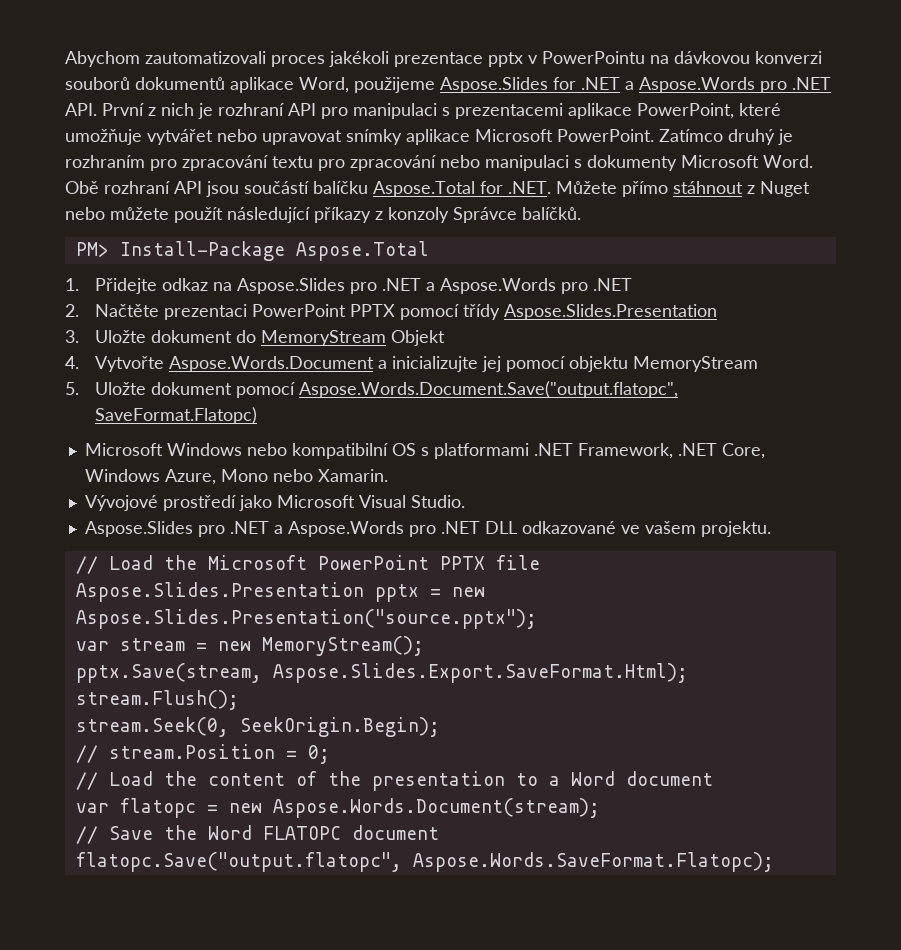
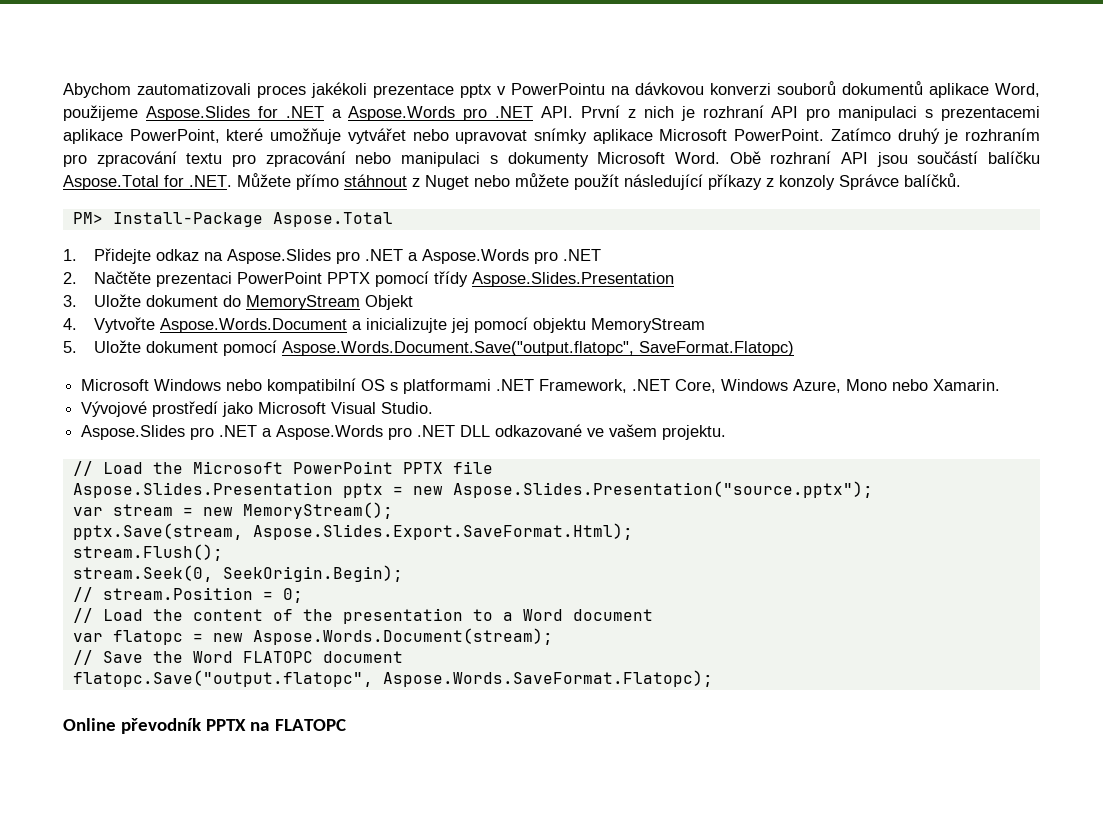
+ Online převodník PPTX na FLATOPC

